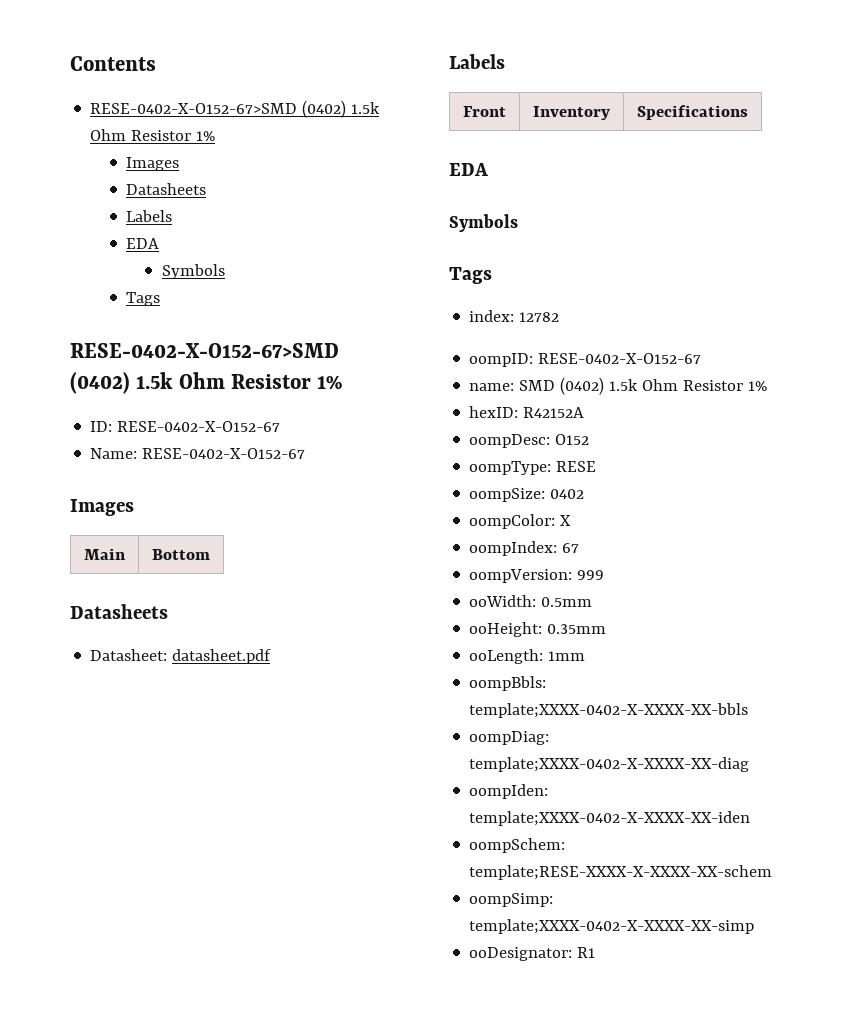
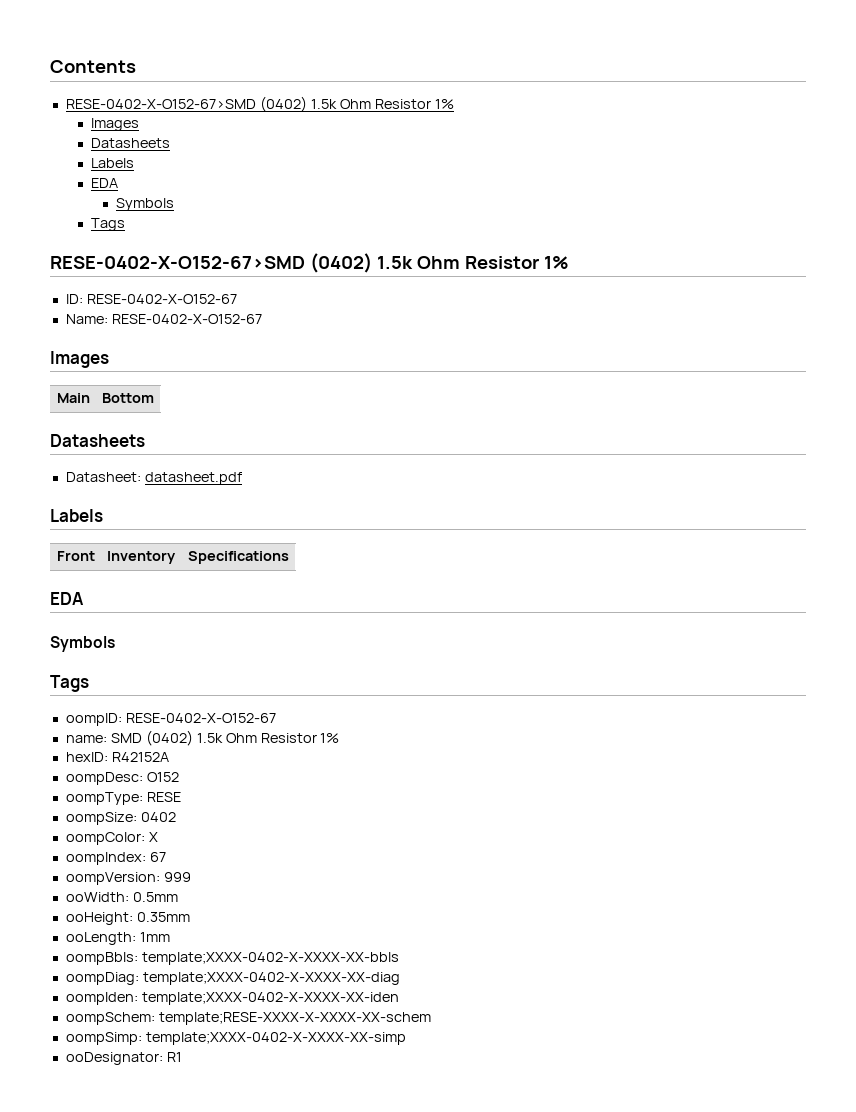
- index: 12782

